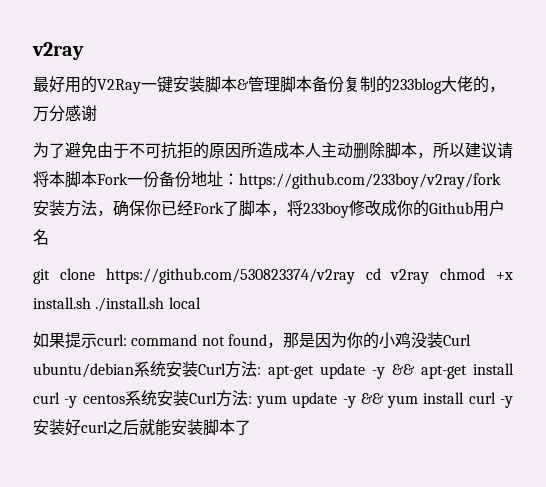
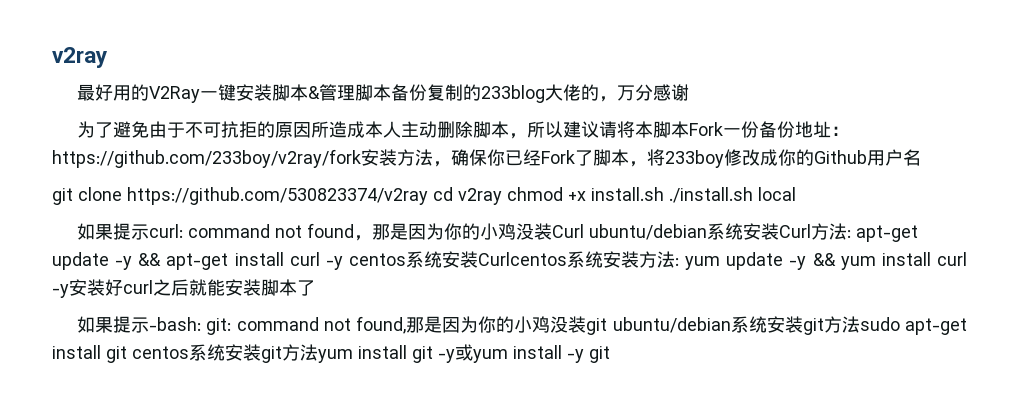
- 如果提示curl: command not found，那是因为你的小鸡没装Curl ubuntu/debian系统安装Curl方法: apt-get update -y && apt-get install curl -y centos系统安装Curl方法: yum update -y && yum install curl -y安装好curl之后就能安装脚本了
+ 如果提示curl: command not found，那是因为你的小鸡没装Curl ubuntu/debian系统安装Curl方法: apt-get update -y && apt-get install curl -y centos系统安装Curlcentos系统安装方法: yum update -y && yum install curl -y安装好curl之后就能安装脚本了
+ 如果提示-bash: git: command not found,那是因为你的小鸡没装git ubuntu/debian系统安装git方法sudo apt-get install git centos系统安装git方法yum install git -y或yum install -y git

